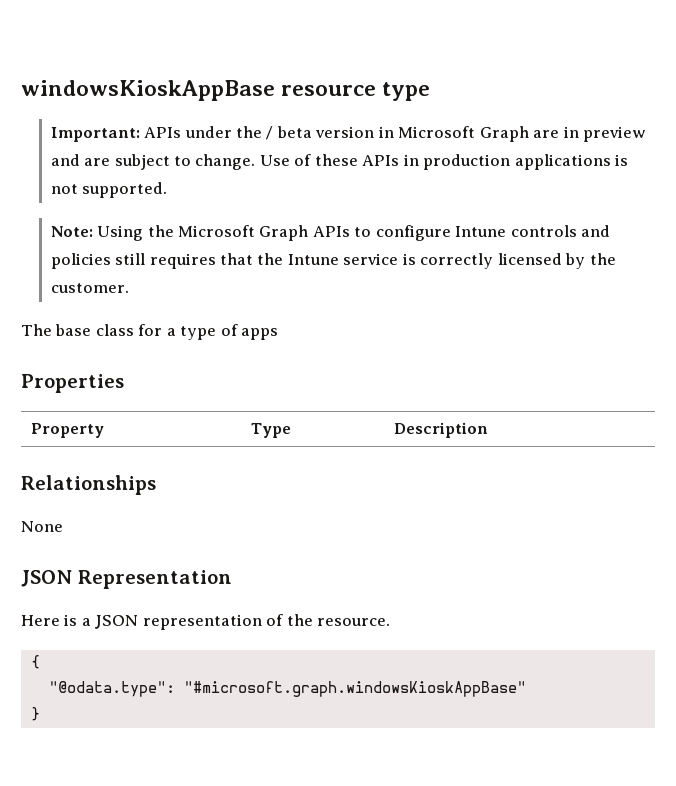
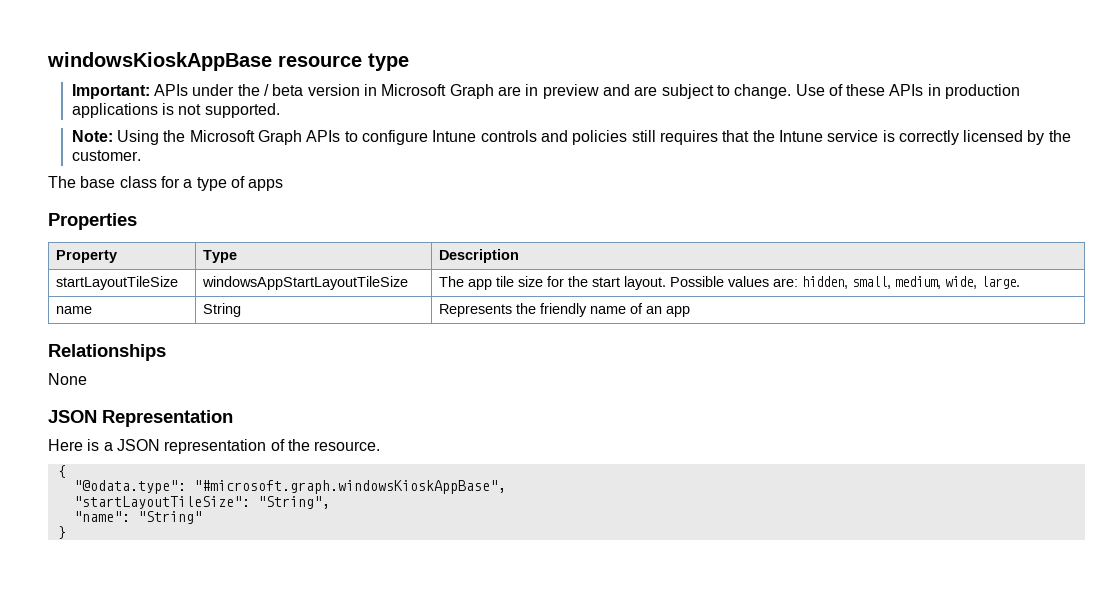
+ startLayoutTileSize | windowsAppStartLayoutTileSize | The app tile size for the start layout. Possible values are: hidden, small, medium, wide, large.
+ name | String | Represents the friendly name of an app
- "@odata.type": "#microsoft.graph.windowsKioskAppBase"
+ "@odata.type": "#microsoft.graph.windowsKioskAppBase",
+ "startLayoutTileSize": "String",
+ "name": "String"

